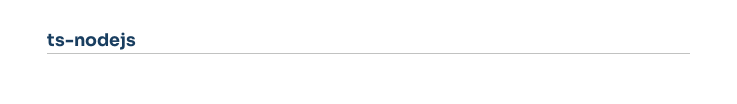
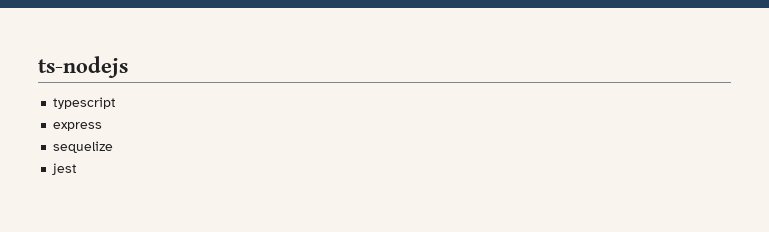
+ typescript
+ express
+ sequelize
+ jest

